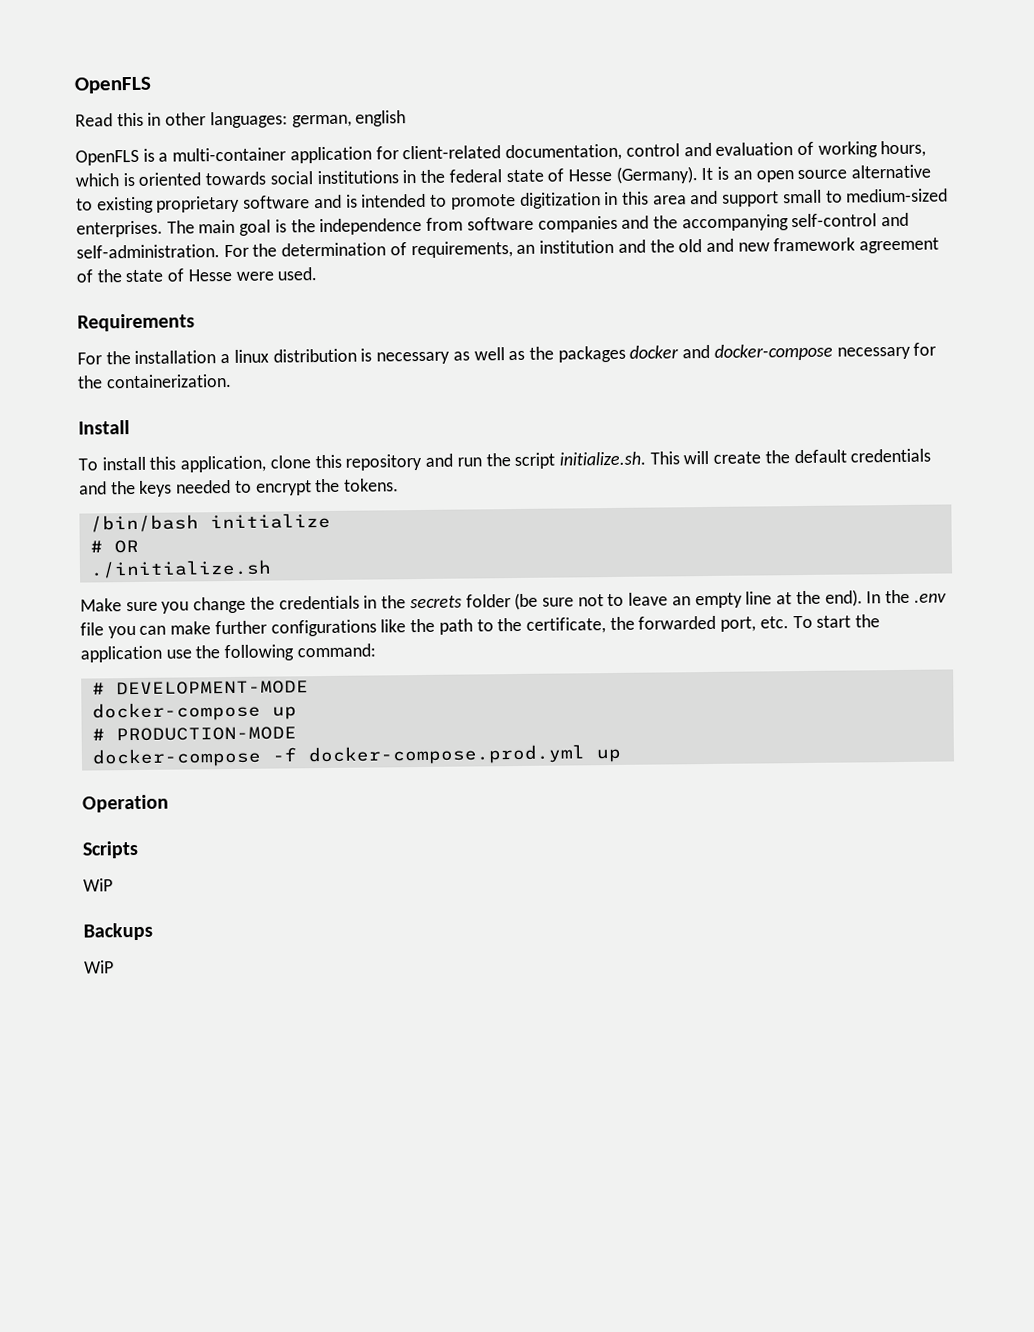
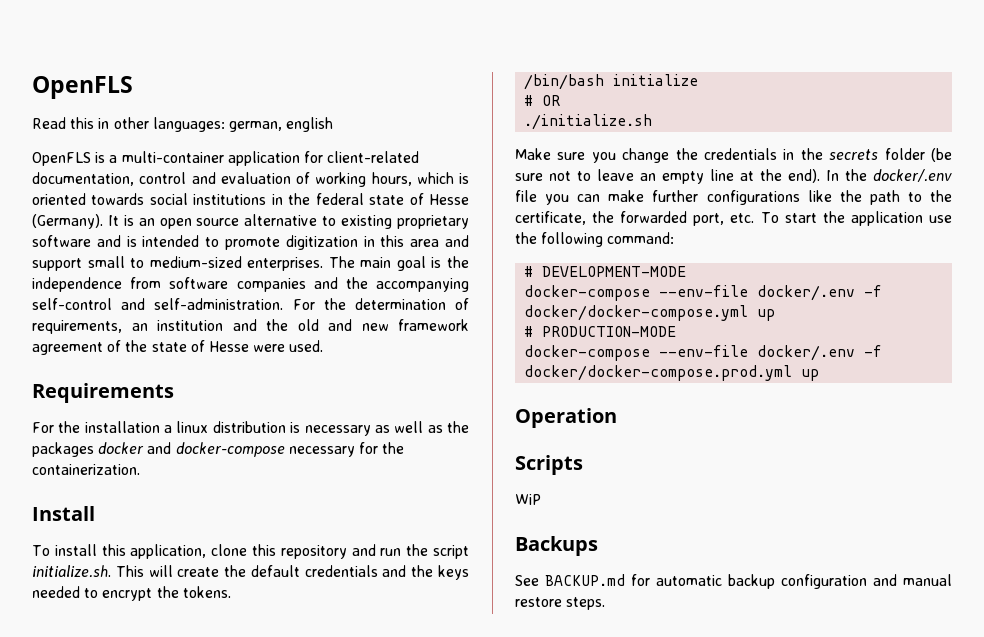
- In the .env file you can make further configurations like the path to the certificate, the forwarded port, etc. To start the application use the following command:
+ In the docker/.env file you can make further configurations like the path to the certificate, the forwarded port, etc. To start the application use the following command:
- docker-compose up
+ docker-compose --env-file docker/.env -f docker/docker-compose.yml up
- docker-compose -f docker-compose.prod.yml up
+ docker-compose --env-file docker/.env -f docker/docker-compose.prod.yml up
  Backups
- WiP
+ See BACKUP.md for automatic backup configuration and manual restore steps.

